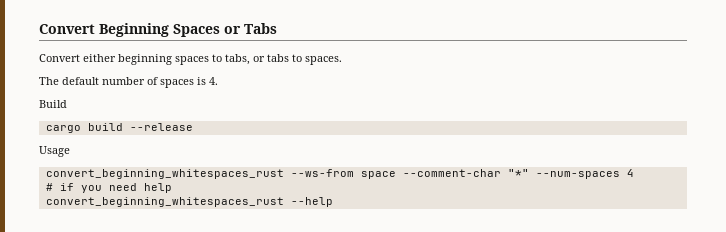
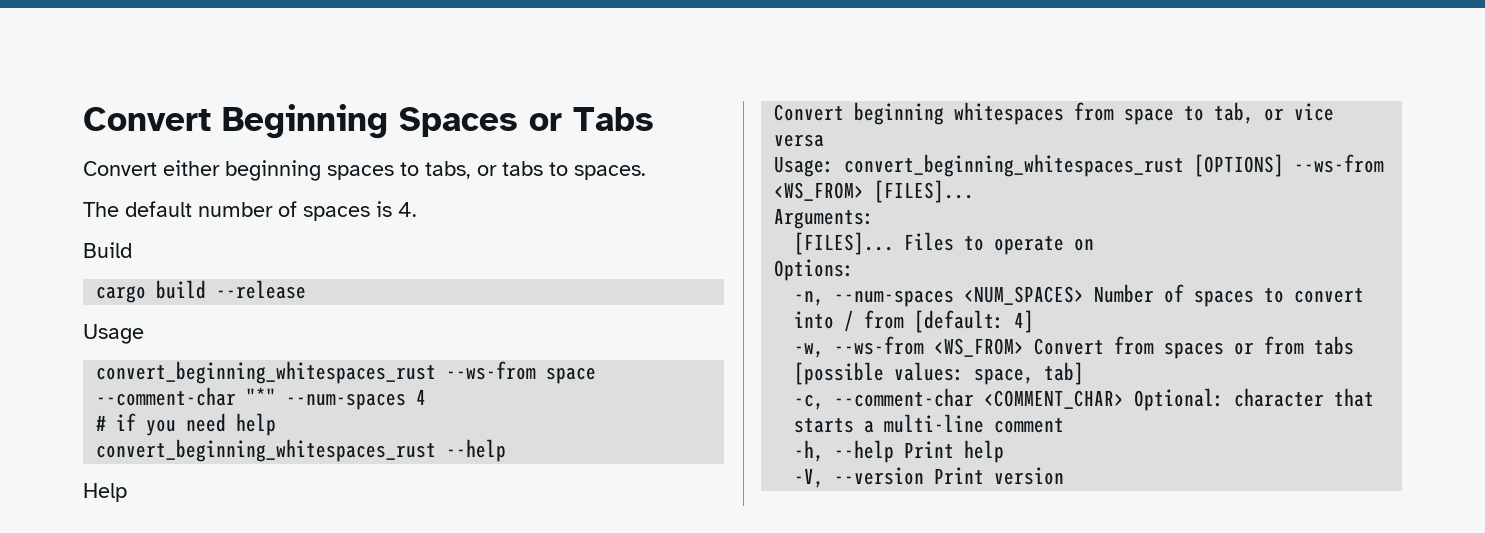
+ Help
+ Convert beginning whitespaces from space to tab, or vice versa
+ Usage: convert_beginning_whitespaces_rust [OPTIONS] --ws-from <WS_FROM> [FILES]...
+ Arguments:
+ [FILES]... Files to operate on
+ Options:
+ -n, --num-spaces <NUM_SPACES> Number of spaces to convert into / from [default: 4]
+ -w, --ws-from <WS_FROM> Convert from spaces or from tabs [possible values: space, tab]
+ -c, --comment-char <COMMENT_CHAR> Optional: character that starts a multi-line comment
+ -h, --help Print help
+ -V, --version Print version

